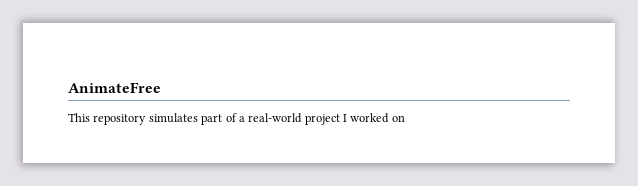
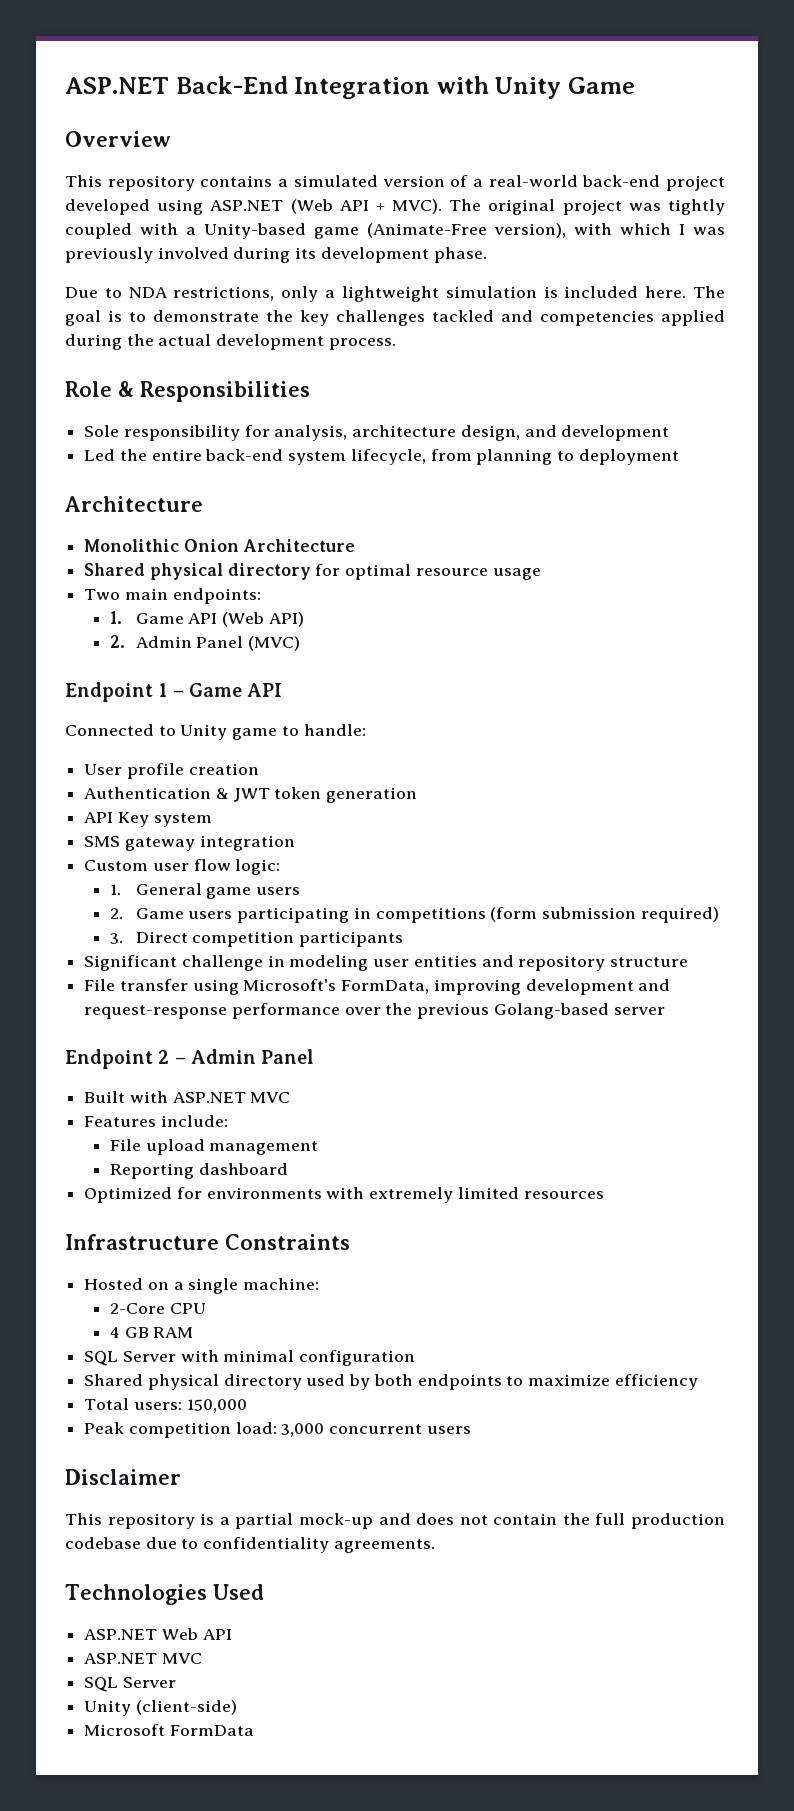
- AnimateFree
- This repository simulates part of a real-world project I worked on
+ ASP.NET Back-End Integration with Unity Game
+ Overview
+ This repository contains a simulated version of a real-world back-end project developed using ASP.NET (Web API + MVC). The original project was tightly coupled with a Unity-based game (Animate-Free version), with which I was previously involved during its development phase.
+ Due to NDA restrictions, only a lightweight simulation is included here. The goal is to demonstrate the key challenges tackled and competencies applied during the actual development process.
+ Role & Responsibilities
+ Sole responsibility for analysis, architecture design, and development
+ Led the entire back-end system lifecycle, from planning to deployment
+ Architecture
+ Monolithic Onion Architecture
+ Shared physical directory for optimal resource usage
+ Two main endpoints:
+ 1. Game API (Web API)
+ 2. Admin Panel (MVC)
+ Endpoint 1 – Game API
+ Connected to Unity game to handle:
+ User profile creation
+ Authentication & JWT token generation
+ API Key system
+ SMS gateway integration
+ Custom user flow logic:
+ 1. General game users
+ 2. Game users participating in competitions (form submission required)
+ 3. Direct competition participants
+ Significant challenge in modeling user entities and repository structure
+ File transfer using Microsoft's FormData, improving development and request-response performance over the previous Golang-based server
+ Endpoint 2 – Admin Panel
+ Built with ASP.NET MVC
+ Features include:
+ File upload management
+ Reporting dashboard
+ Optimized for environments with extremely limited resources
+ Infrastructure Constraints
+ Hosted on a single machine:
+ 2-Core CPU
+ 4 GB RAM
+ SQL Server with minimal configuration
+ Shared physical directory used by both endpoints to maximize efficiency
+ Total users: 150,000
+ Peak competition load: 3,000 concurrent users
+ Disclaimer
+ This repository is a partial mock-up and does not contain the full production codebase due to confidentiality agreements.
+ Technologies Used
+ ASP.NET Web API
+ ASP.NET MVC
+ SQL Server
+ Unity (client-side)
+ Microsoft FormData

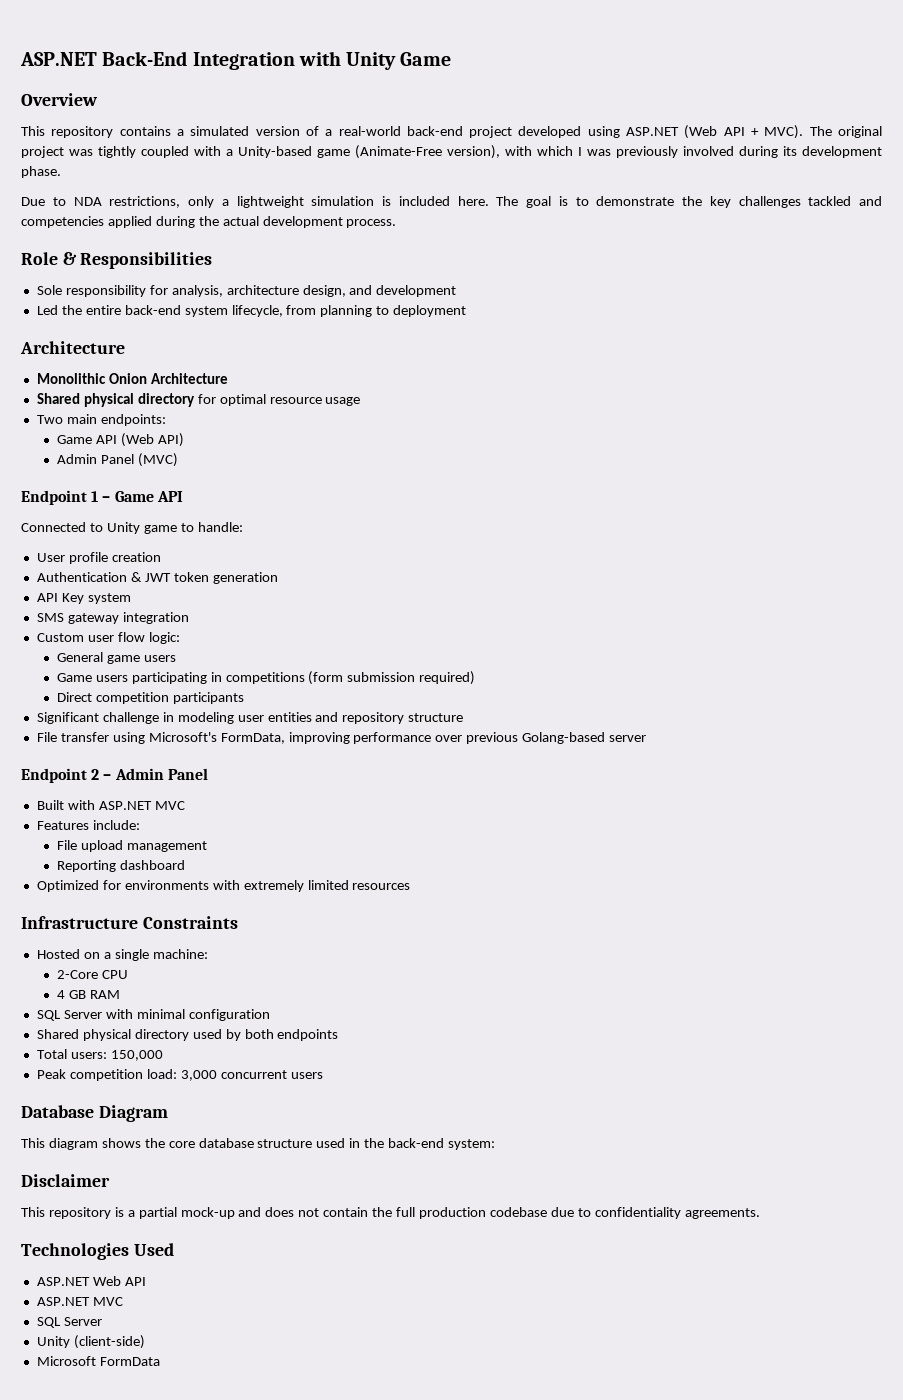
- 1. Game API (Web API)
+ Game API (Web API)
- 2. Admin Panel (MVC)
+ Admin Panel (MVC)
- 1. General game users
+ General game users
- 2. Game users participating in competitions (form submission required)
+ Game users participating in competitions (form submission required)
- 3. Direct competition participants
+ Direct competition participants
- File transfer using Microsoft's FormData, improving development and request-response performance over the previous Golang-based server
+ File transfer using Microsoft's FormData, improving performance over previous Golang-based server
- Shared physical directory used by both endpoints to maximize efficiency
+ Shared physical directory used by both endpoints
+ Database Diagram
+ This diagram shows the core database structure used in the back-end system:

